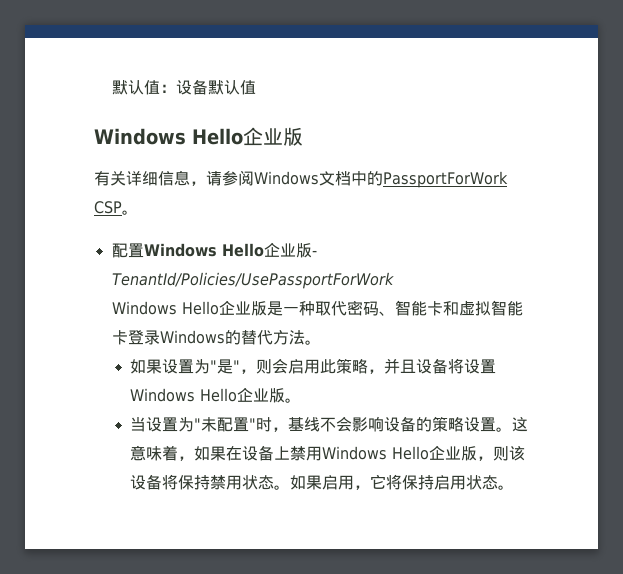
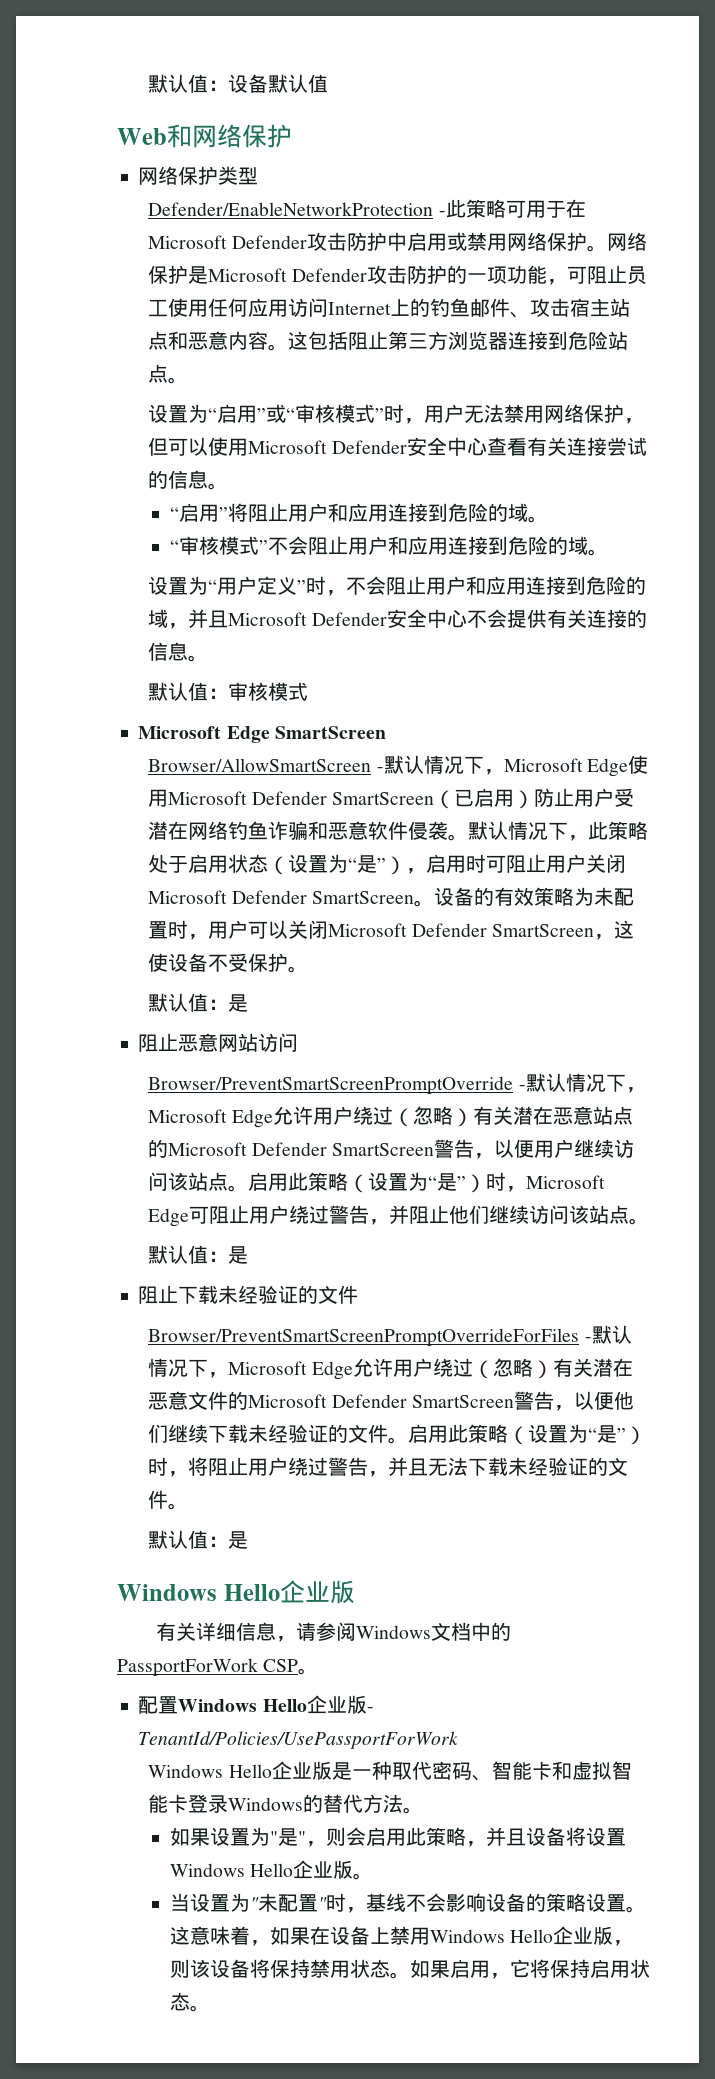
+ Web和网络保护
+ 网络保护类型
+ Defender/EnableNetworkProtection -此策略可用于在Microsoft Defender攻击防护中启用或禁用网络保护。网络保护是Microsoft Defender攻击防护的一项功能，可阻止员工使用任何应用访问Internet上的钓鱼邮件、攻击宿主站点和恶意内容。这包括阻止第三方浏览器连接到危险站点。
+ 设置为“启用”或“审核模式”时，用户无法禁用网络保护，但可以使用Microsoft Defender安全中心查看有关连接尝试的信息。
+ “启用”将阻止用户和应用连接到危险的域。
+ “审核模式”不会阻止用户和应用连接到危险的域。
+ 设置为“用户定义”时，不会阻止用户和应用连接到危险的域，并且Microsoft Defender安全中心不会提供有关连接的信息。
+ 默认值：审核模式
+ Microsoft Edge SmartScreen
+ Browser/AllowSmartScreen -默认情况下，Microsoft Edge使用Microsoft Defender SmartScreen（已启用）防止用户受潜在网络钓鱼诈骗和恶意软件侵袭。默认情况下，此策略处于启用状态（设置为“是”），启用时可阻止用户关闭Microsoft Defender SmartScreen。设备的有效策略为未配置时，用户可以关闭Microsoft Defender SmartScreen，这使设备不受保护。
+ 默认值：是
+ 阻止恶意网站访问
+ Browser/PreventSmartScreenPromptOverride -默认情况下，Microsoft Edge允许用户绕过（忽略）有关潜在恶意站点的Microsoft Defender SmartScreen警告，以便用户继续访问该站点。启用此策略（设置为“是”）时，Microsoft Edge可阻止用户绕过警告，并阻止他们继续访问该站点。
+ 默认值：是
+ 阻止下载未经验证的文件
+ Browser/PreventSmartScreenPromptOverrideForFiles -默认情况下，Microsoft Edge允许用户绕过（忽略）有关潜在恶意文件的Microsoft Defender SmartScreen警告，以便他们继续下载未经验证的文件。启用此策略（设置为“是”）时，将阻止用户绕过警告，并且无法下载未经验证的文件。
+ 默认值：是

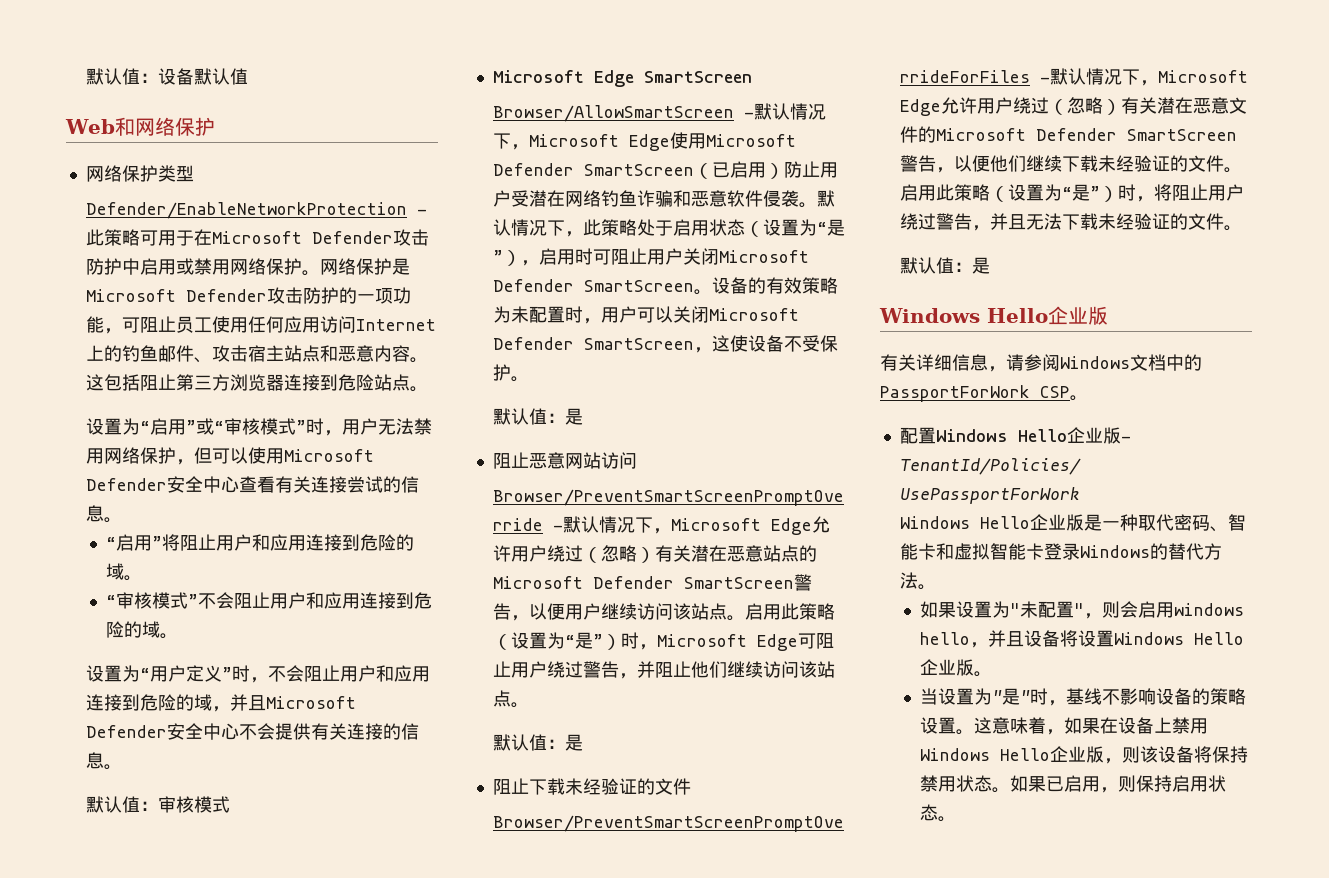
- 如果设置为"是"，则会启用此策略，并且设备将设置Windows Hello企业版。
+ 如果设置为"未配置"，则会启用windows hello，并且设备将设置Windows Hello企业版。
- 当设置为"未配置"时，基线不会影响设备的策略设置。
+ 当设置为"是"时，基线不影响设备的策略设置。
- 如果启用，它将保持启用状态。
+ 如果已启用，则保持启用状态。

